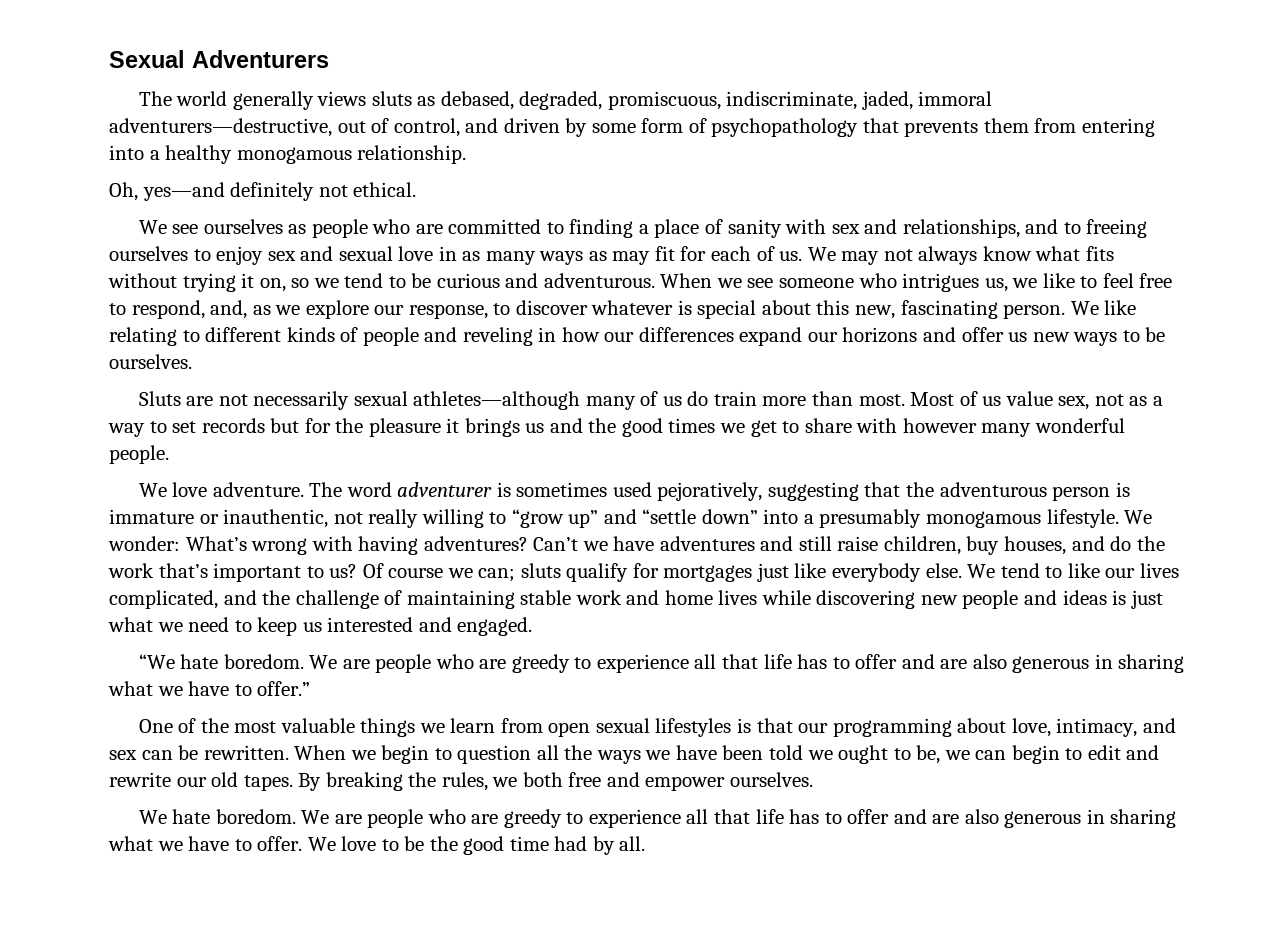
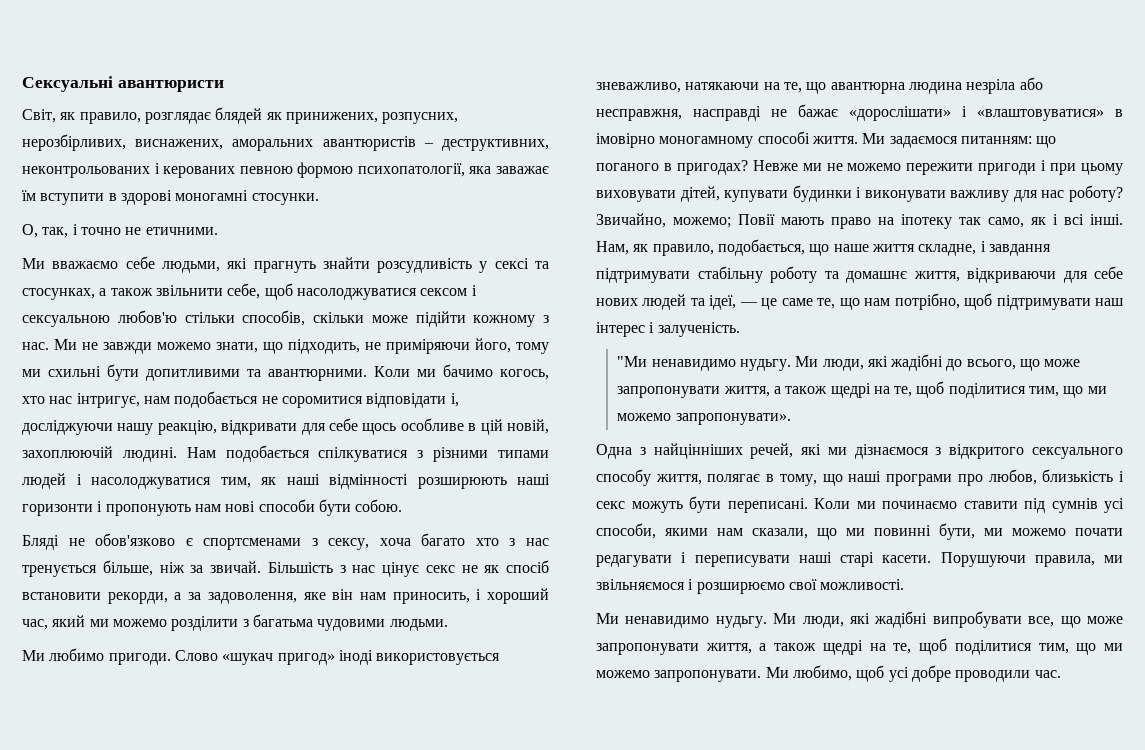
- Sexual Adventurers
- The world generally views sluts as debased, degraded, promiscuous, indiscriminate, jaded, immoral adventurers—destructive, out of control, and driven by some form of psychopathology that prevents them from entering into a healthy monogamous relationship.
- Oh, yes—and definitely not ethical.
- We see ourselves as people who are committed to finding a place of sanity with sex and relationships, and to freeing ourselves to enjoy sex and sexual love in as many ways as may fit for each of us. We may not always know what fits without trying it on, so we tend to be curious and adventurous. When we see someone who intrigues us, we like to feel free to respond, and, as we explore our response, to discover whatever is special about this new, fascinating person. We like relating to different kinds of people and reveling in how our differences expand our horizons and offer us new ways to be ourselves.
- Sluts are not necessarily sexual athletes—although many of us do train more than most. Most of us value sex, not as a way to set records but for the pleasure it brings us and the good times we get to share with however many wonderful people.
- We love adventure. The word adventurer is sometimes used pejoratively, suggesting that the adventurous person is immature or inauthentic, not really willing to “grow up” and “settle down” into a presumably monogamous lifestyle. We wonder: What’s wrong with having adventures? Can’t we have adventures and still raise children, buy houses, and do the work that’s important to us? Of course we can; sluts qualify for mortgages just like everybody else. We tend to like our lives complicated, and the challenge of maintaining stable work and home lives while discovering new people and ideas is just what we need to keep us interested and engaged.
- “We hate boredom. We are people who are greedy to experience all that life has to offer and are also generous in sharing what we have to offer.”
- One of the most valuable things we learn from open sexual lifestyles is that our programming about love, intimacy, and sex can be rewritten. When we begin to question all the ways we have been told we ought to be, we can begin to edit and rewrite our old tapes. By breaking the rules, we both free and empower ourselves.
- We hate boredom. We are people who are greedy to experience all that life has to offer and are also generous in sharing what we have to offer. We love to be the good time had by all.
+ Сексуальні авантюристи
+ Світ, як правило, розглядає блядей як принижених, розпусних, нерозбірливих, виснажених, аморальних авантюристів – деструктивних, неконтрольованих і керованих певною формою психопатології, яка заважає їм вступити в здорові моногамні стосунки.
+ О, так, і точно не етичними.
+ Ми вважаємо себе людьми, які прагнуть знайти розсудливість у сексі та стосунках, а також звільнити себе, щоб насолоджуватися сексом і сексуальною любов'ю стільки способів, скільки може підійти кожному з нас. Ми не завжди можемо знати, що підходить, не приміряючи його, тому ми схильні бути допитливими та авантюрними. Коли ми бачимо когось, хто нас інтригує, нам подобається не соромитися відповідати і, досліджуючи нашу реакцію, відкривати для себе щось особливе в цій новій, захоплюючій людині. Нам подобається спілкуватися з різними типами людей і насолоджуватися тим, як наші відмінності розширюють наші горизонти і пропонують нам нові способи бути собою.
+ Бляді не обов'язково є спортсменами з сексу, хоча багато хто з нас тренується більше, ніж за звичай. Більшість з нас цінує секс не як спосіб встановити рекорди, а за задоволення, яке він нам приносить, і хороший час, який ми можемо розділити з багатьма чудовими людьми.
+ Ми любимо пригоди. Слово «шукач пригод» іноді використовується зневажливо, натякаючи на те, що авантюрна людина незріла або несправжня, насправді не бажає «дорослішати» і «влаштовуватися» в імовірно моногамному способі життя. Ми задаємося питанням: що поганого в пригодах? Невже ми не можемо пережити пригоди і при цьому виховувати дітей, купувати будинки і виконувати важливу для нас роботу? Звичайно, можемо; Повії мають право на іпотеку так само, як і всі інші. Нам, як правило, подобається, що наше життя складне, і завдання підтримувати стабільну роботу та домашнє життя, відкриваючи для себе нових людей та ідеї, — це саме те, що нам потрібно, щоб підтримувати наш інтерес і залученість.
+ "Ми ненавидимо нудьгу. Ми люди, які жадібні до всього, що може запропонувати життя, а також щедрі на те, щоб поділитися тим, що ми можемо запропонувати».
+ Одна з найцінніших речей, які ми дізнаємося з відкритого сексуального способу життя, полягає в тому, що наші програми про любов, близькість і секс можуть бути переписані. Коли ми починаємо ставити під сумнів усі способи, якими нам сказали, що ми повинні бути, ми можемо почати редагувати і переписувати наші старі касети. Порушуючи правила, ми звільняємося і розширюємо свої можливості.
+ Ми ненавидимо нудьгу. Ми люди, які жадібні випробувати все, що може запропонувати життя, а також щедрі на те, щоб поділитися тим, що ми можемо запропонувати. Ми любимо, щоб усі добре проводили час.

